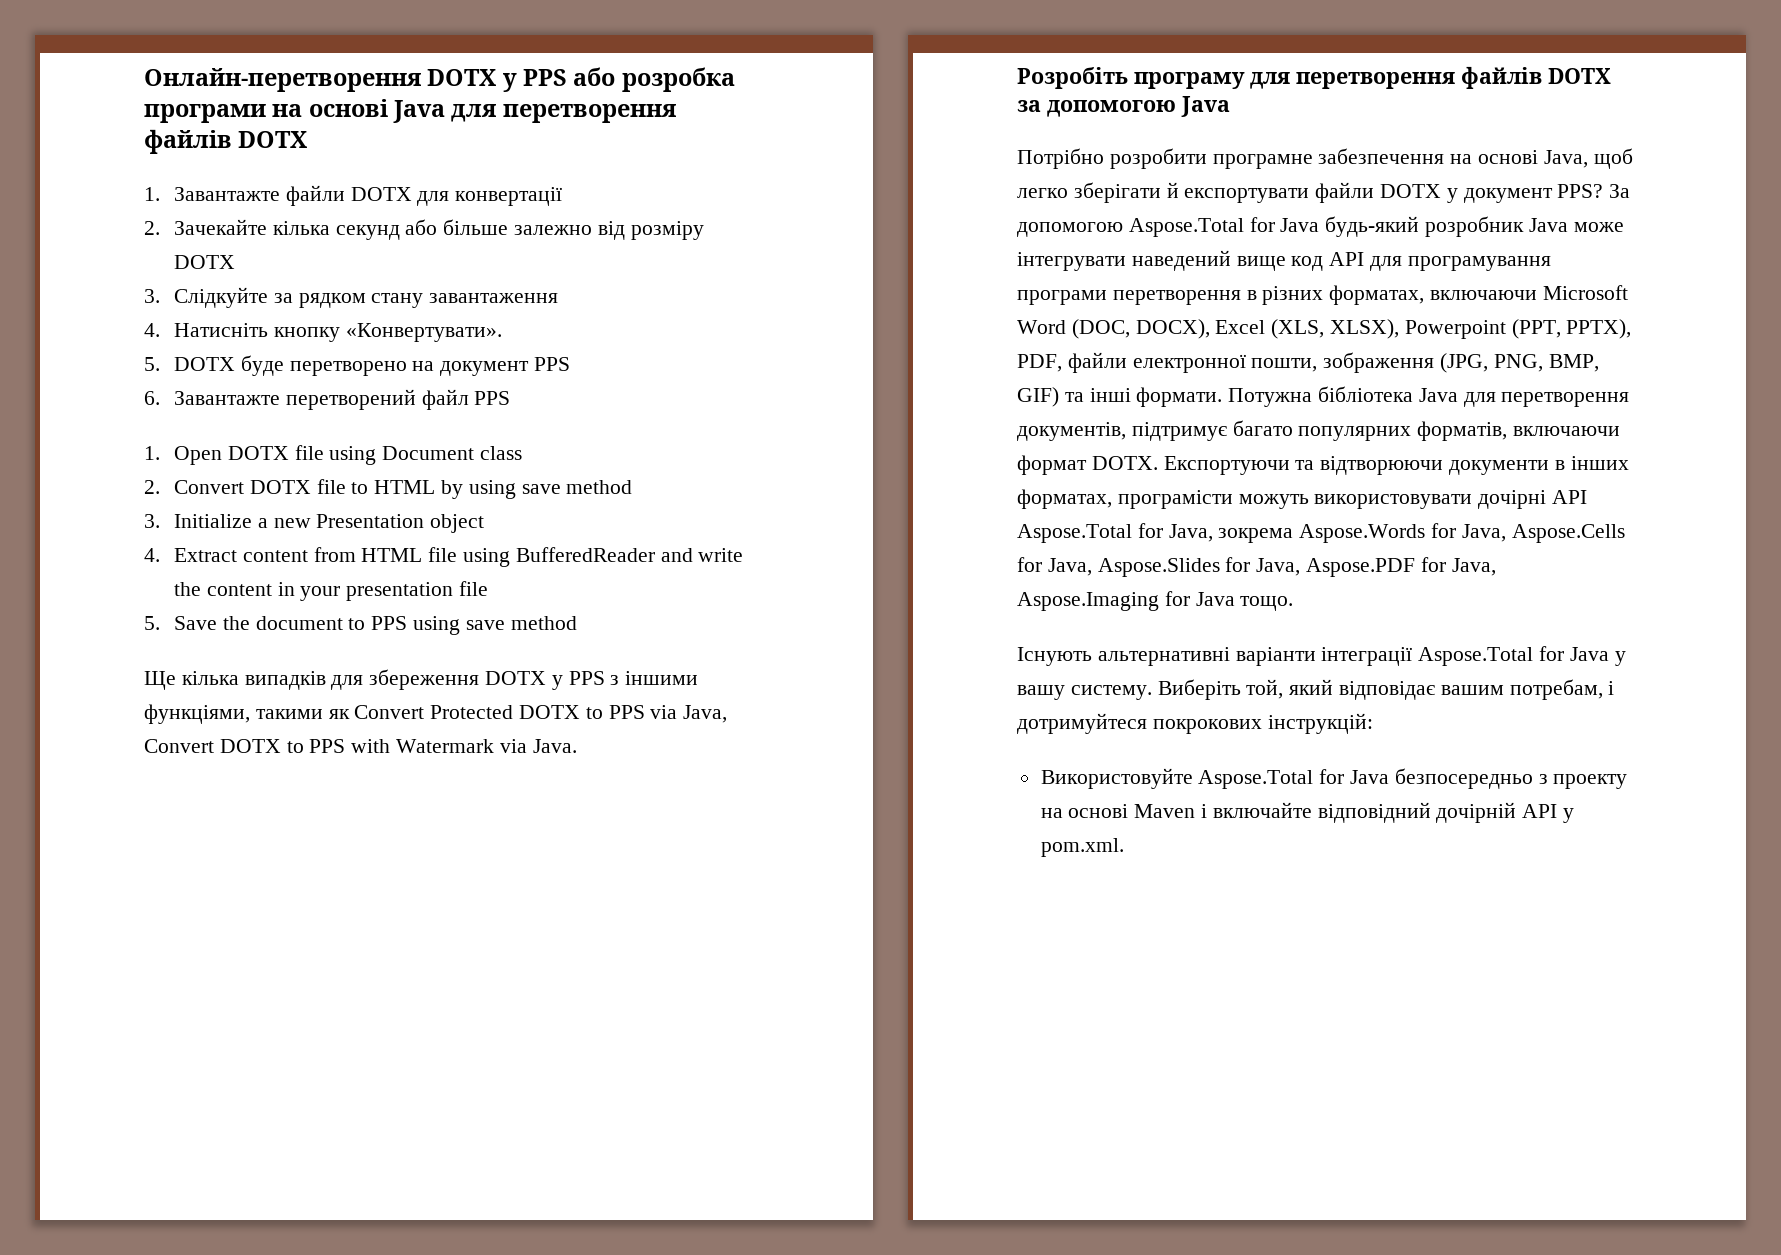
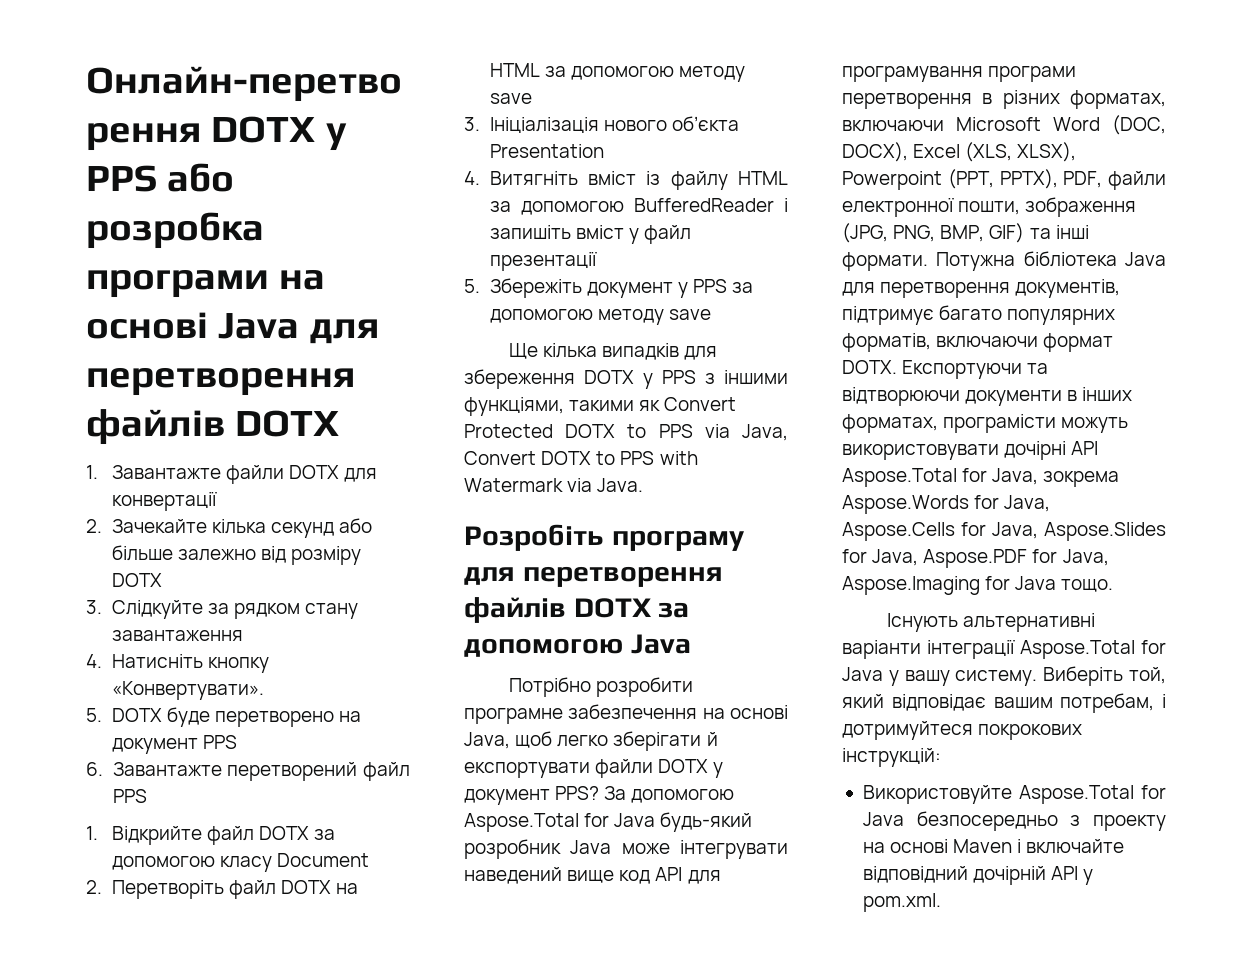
- 1. Open DOTX file using Document class
- 2. Convert DOTX file to HTML by using save method
- 3. Initialize a new Presentation object
- 4. Extract content from HTML file using BufferedReader and write the content in your presentation file
- 5. Save the document to PPS using save method
+ 1. Відкрийте файл DOTX за допомогою класу Document
+ 2. Перетворіть файл DOTX на HTML за допомогою методу save
+ 3. Ініціалізація нового об’єкта Presentation
+ 4. Витягніть вміст із файлу HTML за допомогою BufferedReader і запишіть вміст у файл презентації
+ 5. Збережіть документ у PPS за допомогою методу save

